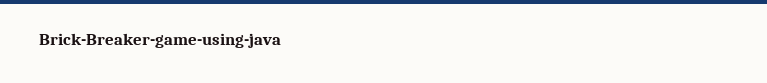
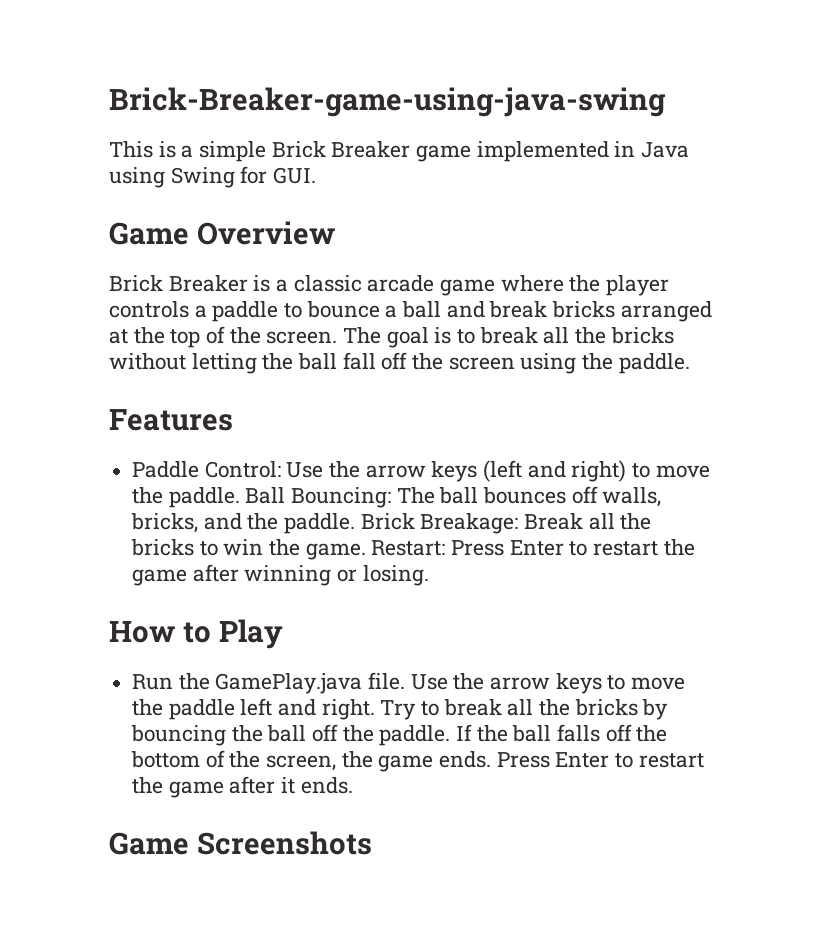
- Brick-Breaker-game-using-java
+ Brick-Breaker-game-using-java-swing
+ This is a simple Brick Breaker game implemented in Java using Swing for GUI.
+ Game Overview
+ Brick Breaker is a classic arcade game where the player controls a paddle to bounce a ball and break bricks arranged at the top of the screen. The goal is to break all the bricks without letting the ball fall off the screen using the paddle.
+ Features
+ Paddle Control: Use the arrow keys (left and right) to move the paddle. Ball Bouncing: The ball bounces off walls, bricks, and the paddle. Brick Breakage: Break all the bricks to win the game. Restart: Press Enter to restart the game after winning or losing.
+ How to Play
+ Run the GamePlay.java file. Use the arrow keys to move the paddle left and right. Try to break all the bricks by bouncing the ball off the paddle. If the ball falls off the bottom of the screen, the game ends. Press Enter to restart the game after it ends.
+ Game Screenshots

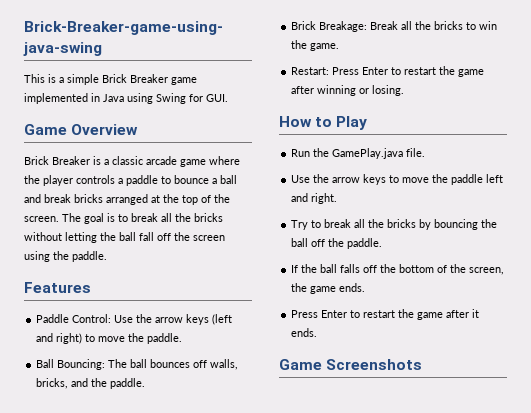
- Paddle Control: Use the arrow keys (left and right) to move the paddle. Ball Bouncing: The ball bounces off walls, bricks, and the paddle. Brick Breakage: Break all the bricks to win the game. Restart: Press Enter to restart the game after winning or losing.
+ Paddle Control: Use the arrow keys (left and right) to move the paddle.
+ Ball Bouncing: The ball bounces off walls, bricks, and the paddle.
+ Brick Breakage: Break all the bricks to win the game.
+ Restart: Press Enter to restart the game after winning or losing.
- Run the GamePlay.java file. Use the arrow keys to move the paddle left and right. Try to break all the bricks by bouncing the ball off the paddle. If the ball falls off the bottom of the screen, the game ends. Press Enter to restart the game after it ends.
+ Run the GamePlay.java file.
+ Use the arrow keys to move the paddle left and right.
+ Try to break all the bricks by bouncing the ball off the paddle.
+ If the ball falls off the bottom of the screen, the game ends.
+ Press Enter to restart the game after it ends.

